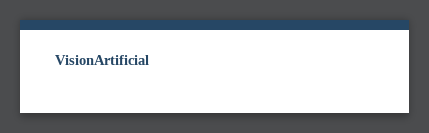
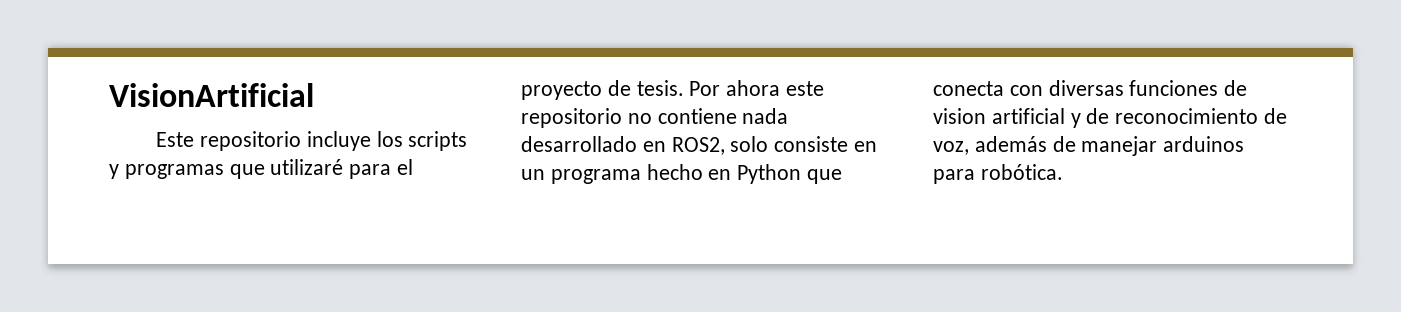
+ Este repositorio incluye los scripts y programas que utilizaré para el proyecto de tesis. Por ahora este repositorio no contiene nada desarrollado en ROS2, solo consiste en un programa hecho en Python que conecta con diversas funciones de vision artificial y de reconocimiento de voz, además de manejar arduinos para robótica.

